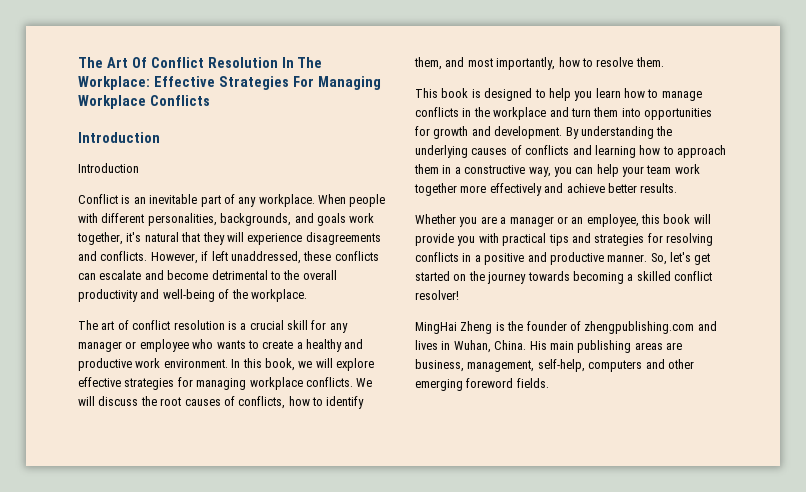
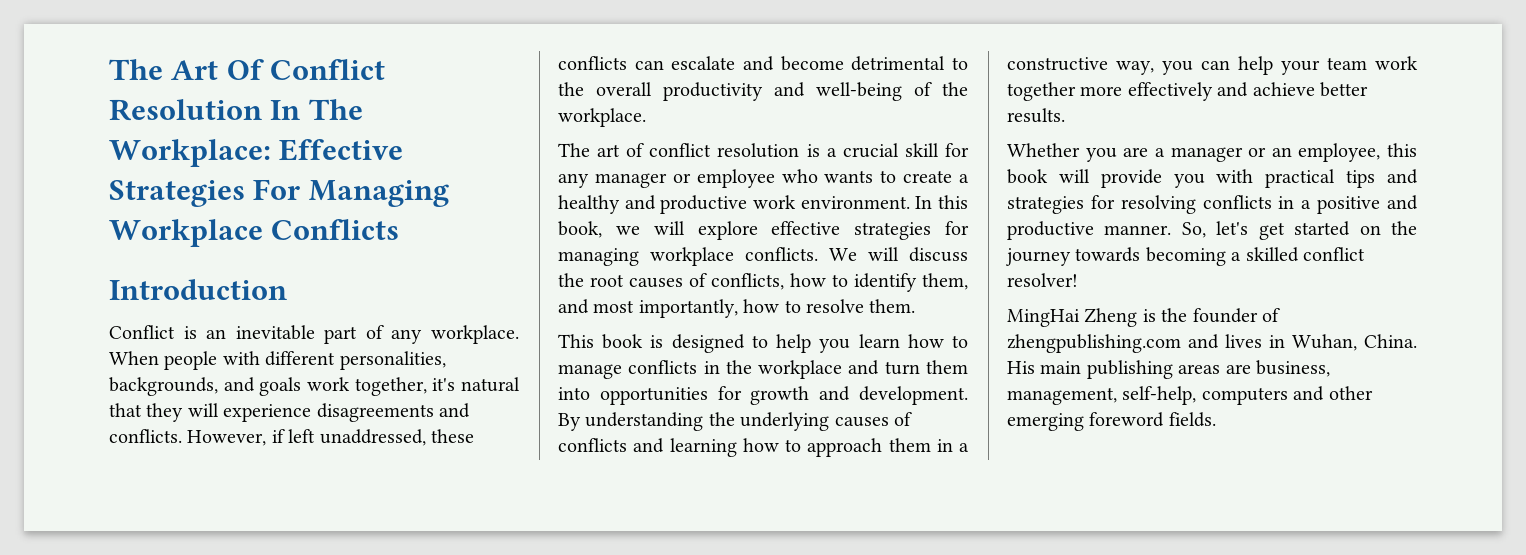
  The Art Of Conflict Resolution In The Workplace: Effective Strategies For Managing Workplace Conflicts
- Introduction

